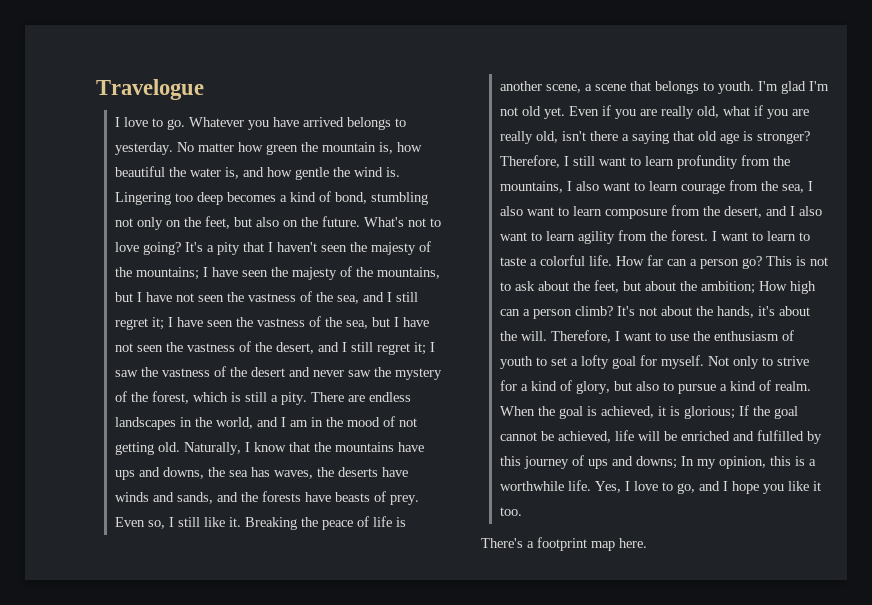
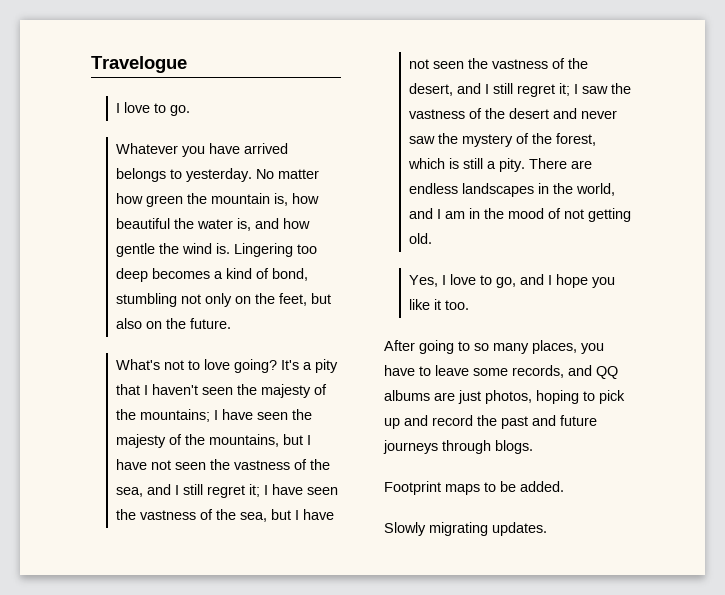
- I love to go. Whatever you have arrived belongs to yesterday.
+ I love to go.
+ Whatever you have arrived belongs to yesterday.
- Lingering too deep becomes a kind of bond, stumbling not only on the feet, but also on the future. What's not to love going?
+ Lingering too deep becomes a kind of bond, stumbling not only on the feet, but also on the future.
+ What's not to love going?
- There are endless landscapes in the world, and I am in the mood of not getting old. Naturally, I know that the mountains have ups and downs, the sea has waves, the deserts have winds and sands, and the forests have beasts of prey. Even so, I still like it. Breaking the peace of life is another scene, a scene that belongs to youth. I'm glad I'm not old yet. Even if you are really old, what if you are really old, isn't there a saying that old age is stronger? Therefore, I still want to learn profundity from the mountains, I also want to learn courage from the sea, I also want to learn composure from the desert, and I also want to learn agility from the forest. I want to learn to taste a colorful life. How far can a person go? This is not to ask about the feet, but about the ambition; How high can a person climb? It's not about the hands, it's about the will. Therefore, I want to use the enthusiasm of youth to set a lofty goal for myself. Not only to strive for a kind of glory, but also to pursue a kind of realm. When the goal is achieved, it is glorious; If the goal cannot be achieved, life will be enriched and fulfilled by this journey of ups and downs; In my opinion, this is a worthwhile life. Yes, I love to go, and I hope you like it too.
+ There are endless landscapes in the world, and I am in the mood of not getting old.
+ Yes, I love to go, and I hope you like it too.
- There's a footprint map here.
+ After going to so many places, you have to leave some records, and QQ albums are just photos, hoping to pick up and record the past and future journeys through blogs.
+ Footprint maps to be added.
+ Slowly migrating updates.

